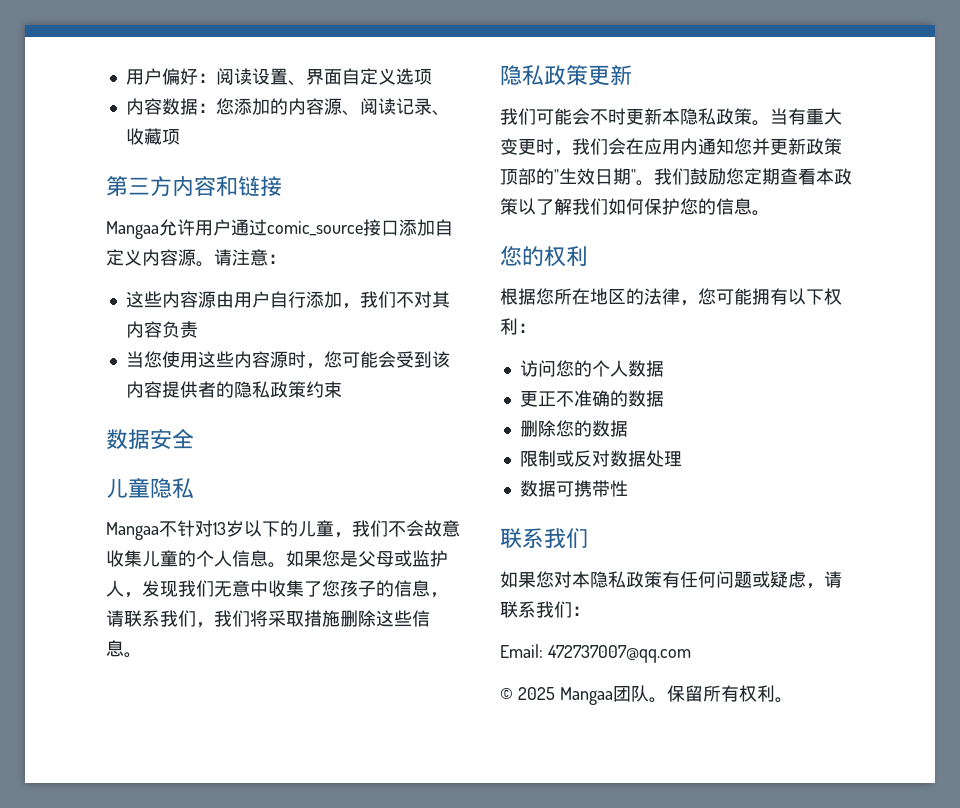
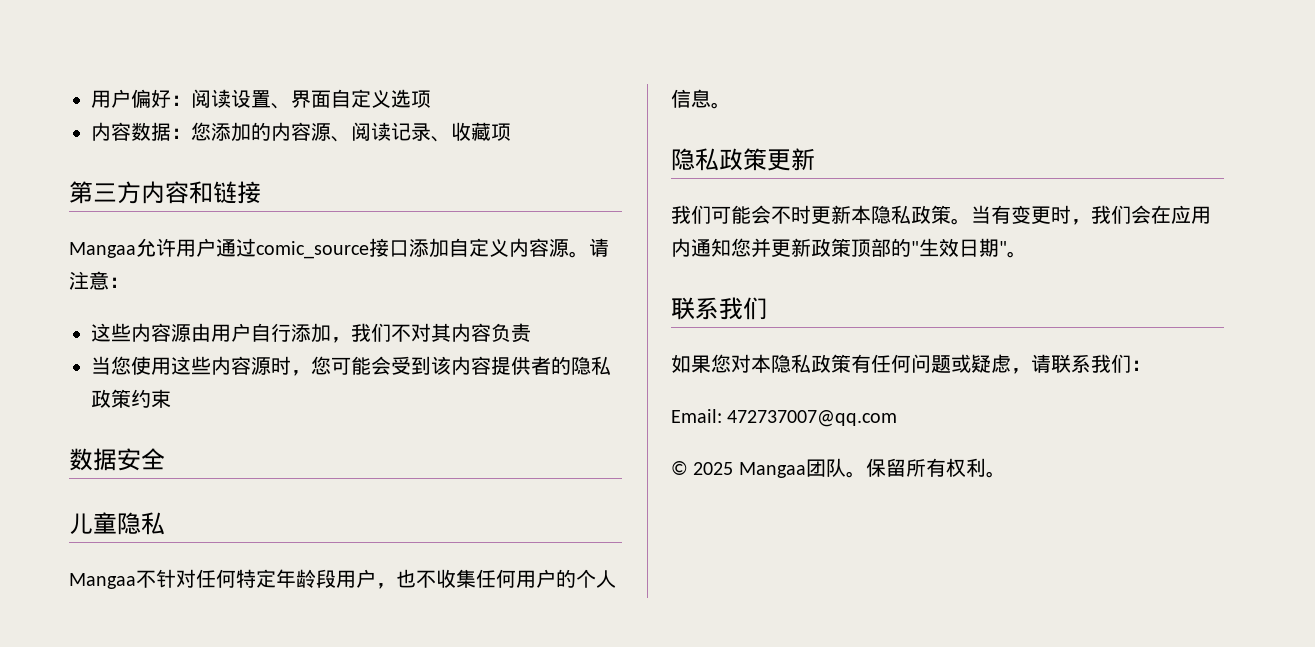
- Mangaa不针对13岁以下的儿童，我们不会故意收集儿童的个人信息。如果您是父母或监护人，发现我们无意中收集了您孩子的信息，请联系我们，我们将采取措施删除这些信息。
+ Mangaa不针对任何特定年龄段用户，也不收集任何用户的个人信息。
- 当有重大变更时，我们会在应用内通知您并更新政策顶部的"生效日期"。我们鼓励您定期查看本政策以了解我们如何保护您的信息。
- 您的权利
- 根据您所在地区的法律，您可能拥有以下权利：
- 访问您的个人数据
- 更正不准确的数据
- 删除您的数据
- 限制或反对数据处理
- 数据可携带性
+ 当有变更时，我们会在应用内通知您并更新政策顶部的"生效日期"。

